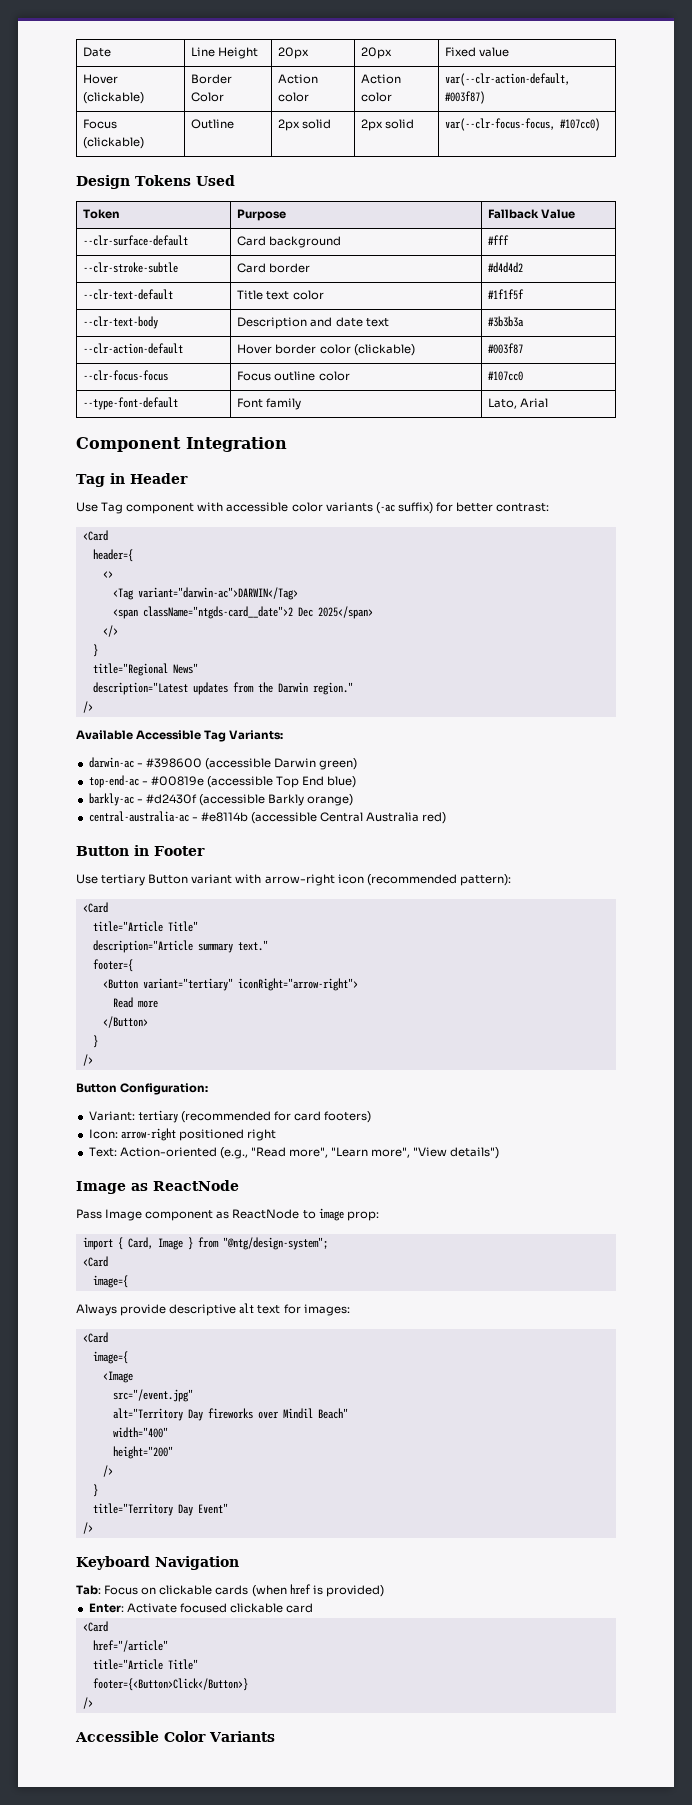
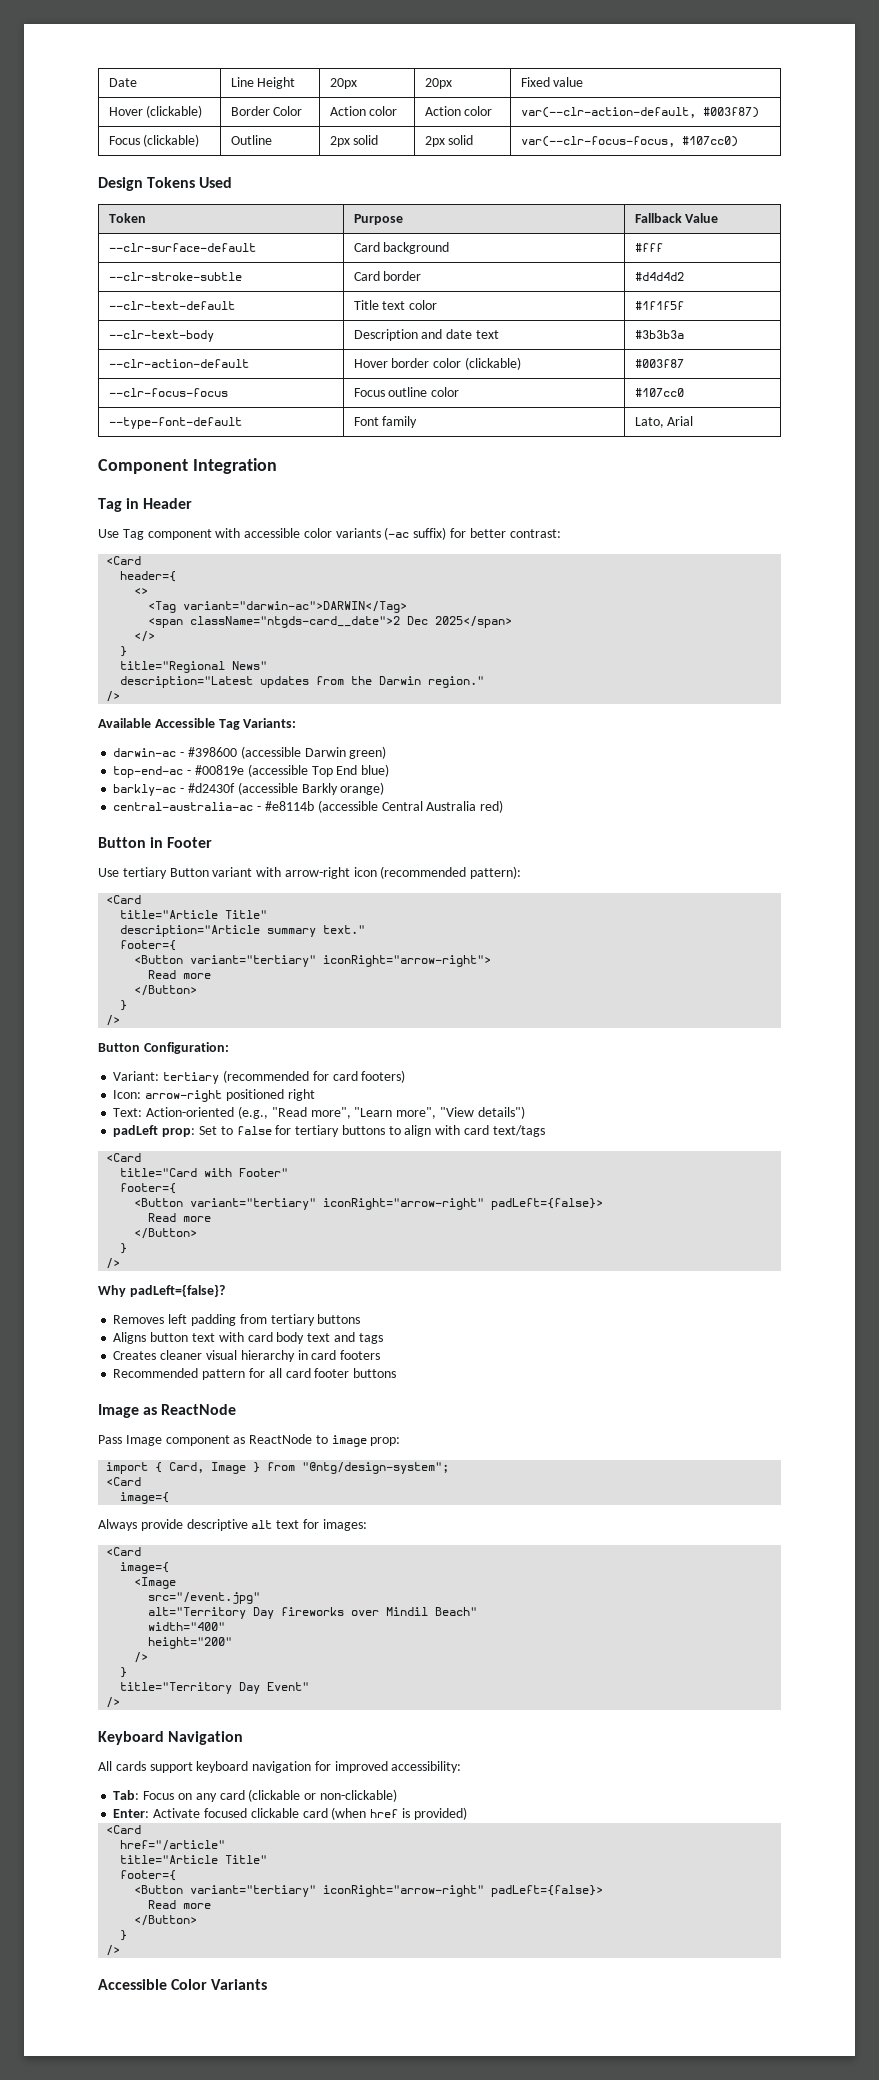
+ padLeft prop: Set to false for tertiary buttons to align with card text/tags
+ <Card
+ title="Card with Footer"
+ footer={
+ <Button variant="tertiary" iconRight="arrow-right" padLeft={false}>
+ Read more
+ </Button>
+ }
+ />
+ Why padLeft={false}?
+ Removes left padding from tertiary buttons
+ Aligns button text with card body text and tags
+ Creates cleaner visual hierarchy in card footers
+ Recommended pattern for all card footer buttons
- Tab: Focus on clickable cards (when href is provided)
+ All cards support keyboard navigation for improved accessibility:
+ Tab: Focus on any card (clickable or non-clickable)
- Enter: Activate focused clickable card
+ Enter: Activate focused clickable card (when href is provided)
  href="/article"
  title="Article Title"
- footer={<Button>Click</Button>}
+ footer={
+ <Button variant="tertiary" iconRight="arrow-right" padLeft={false}>
+ Read more
+ </Button>
+ }

